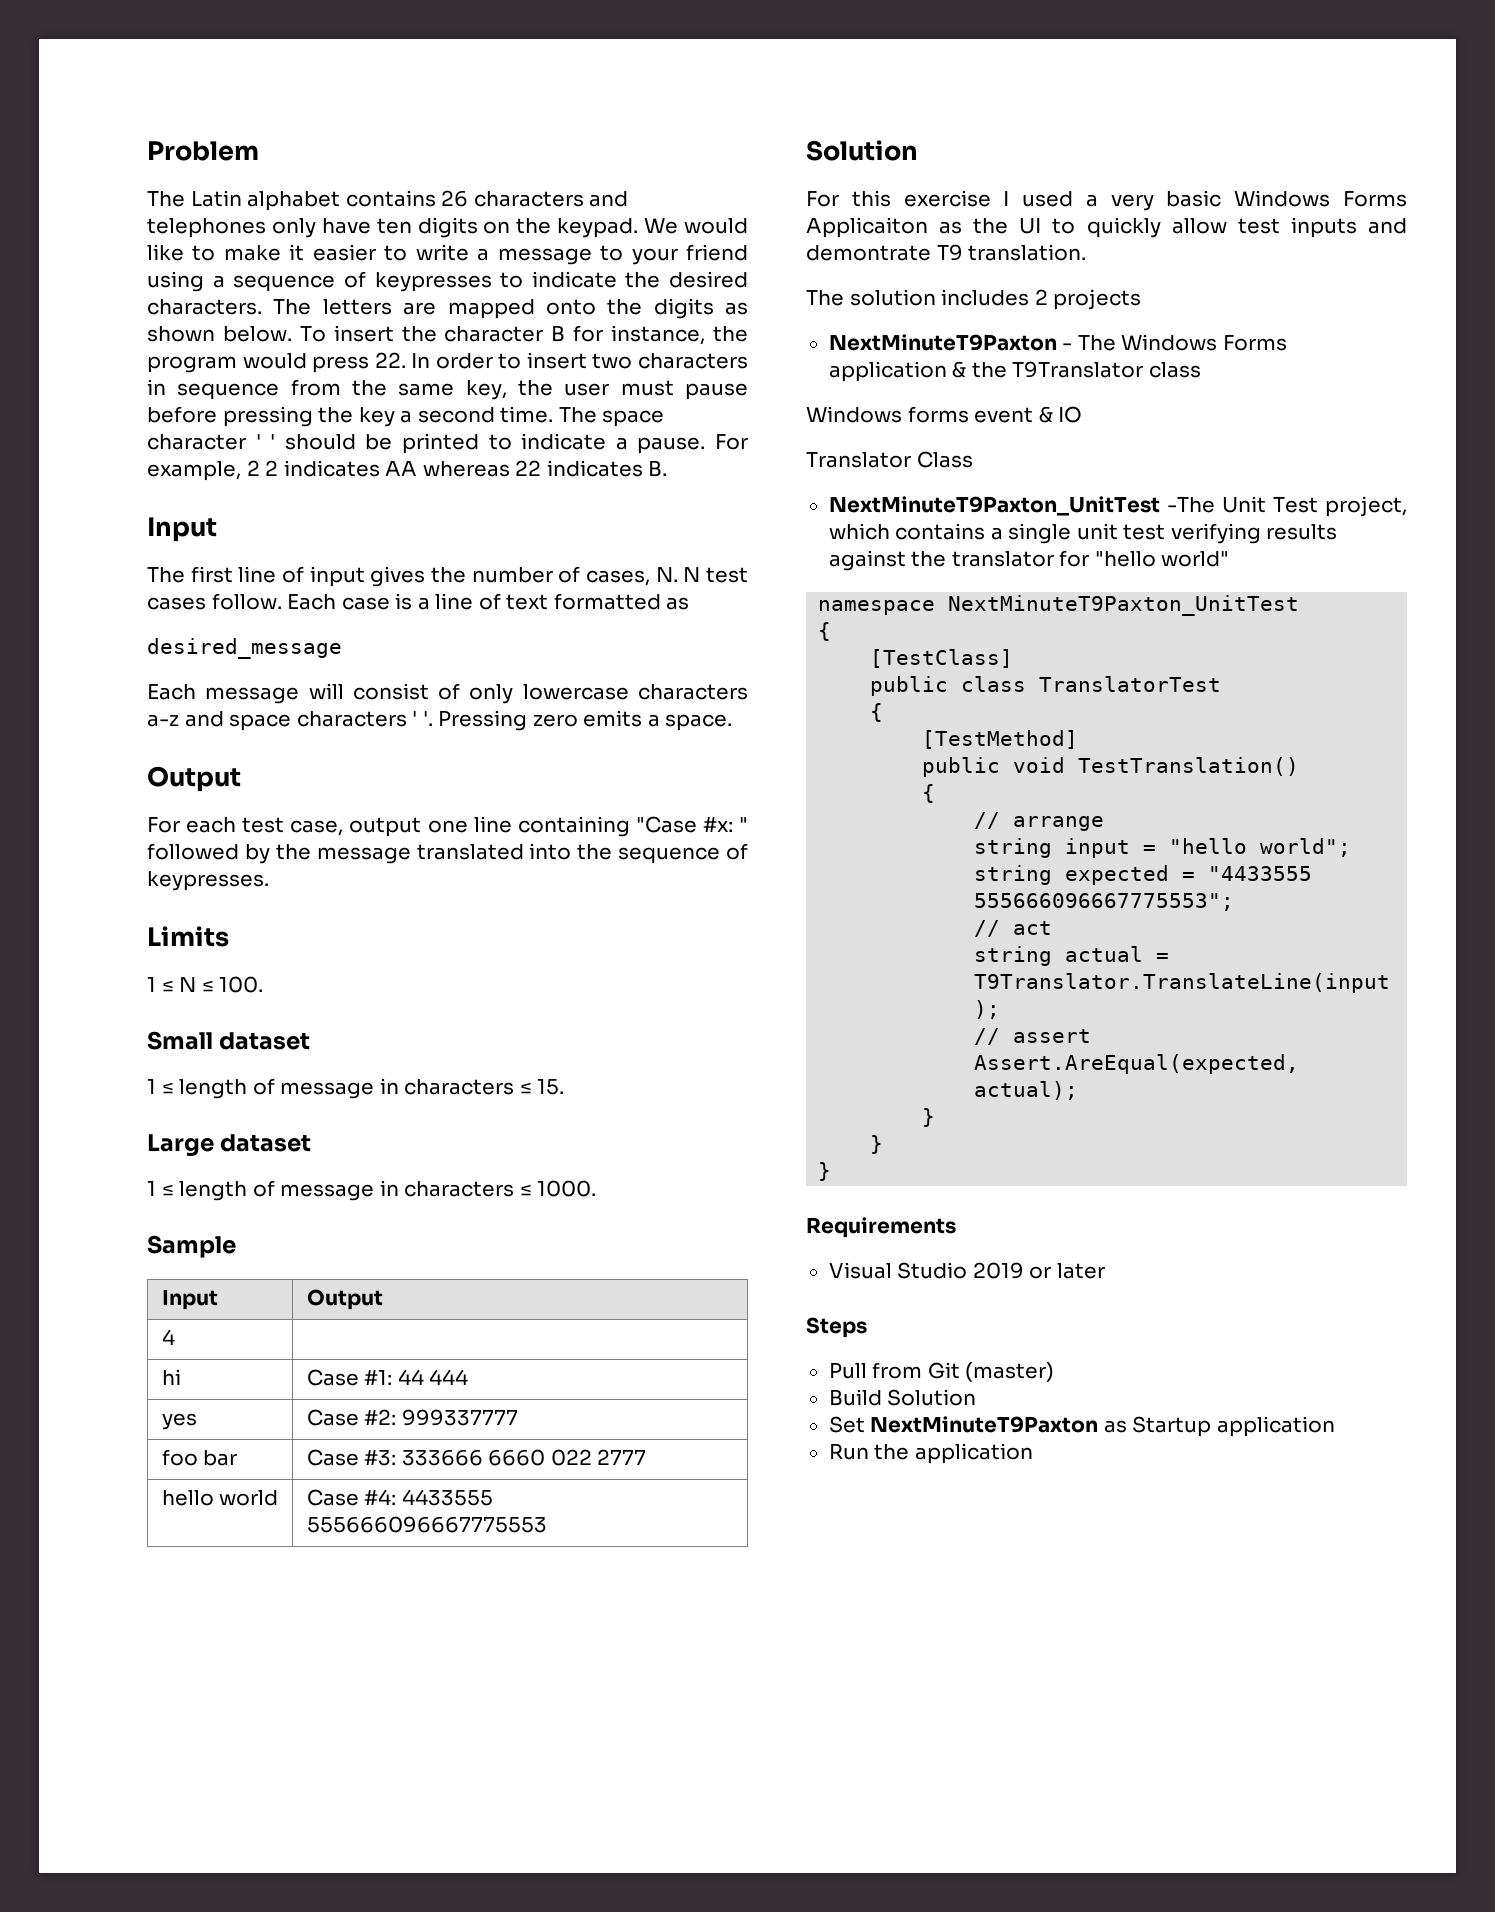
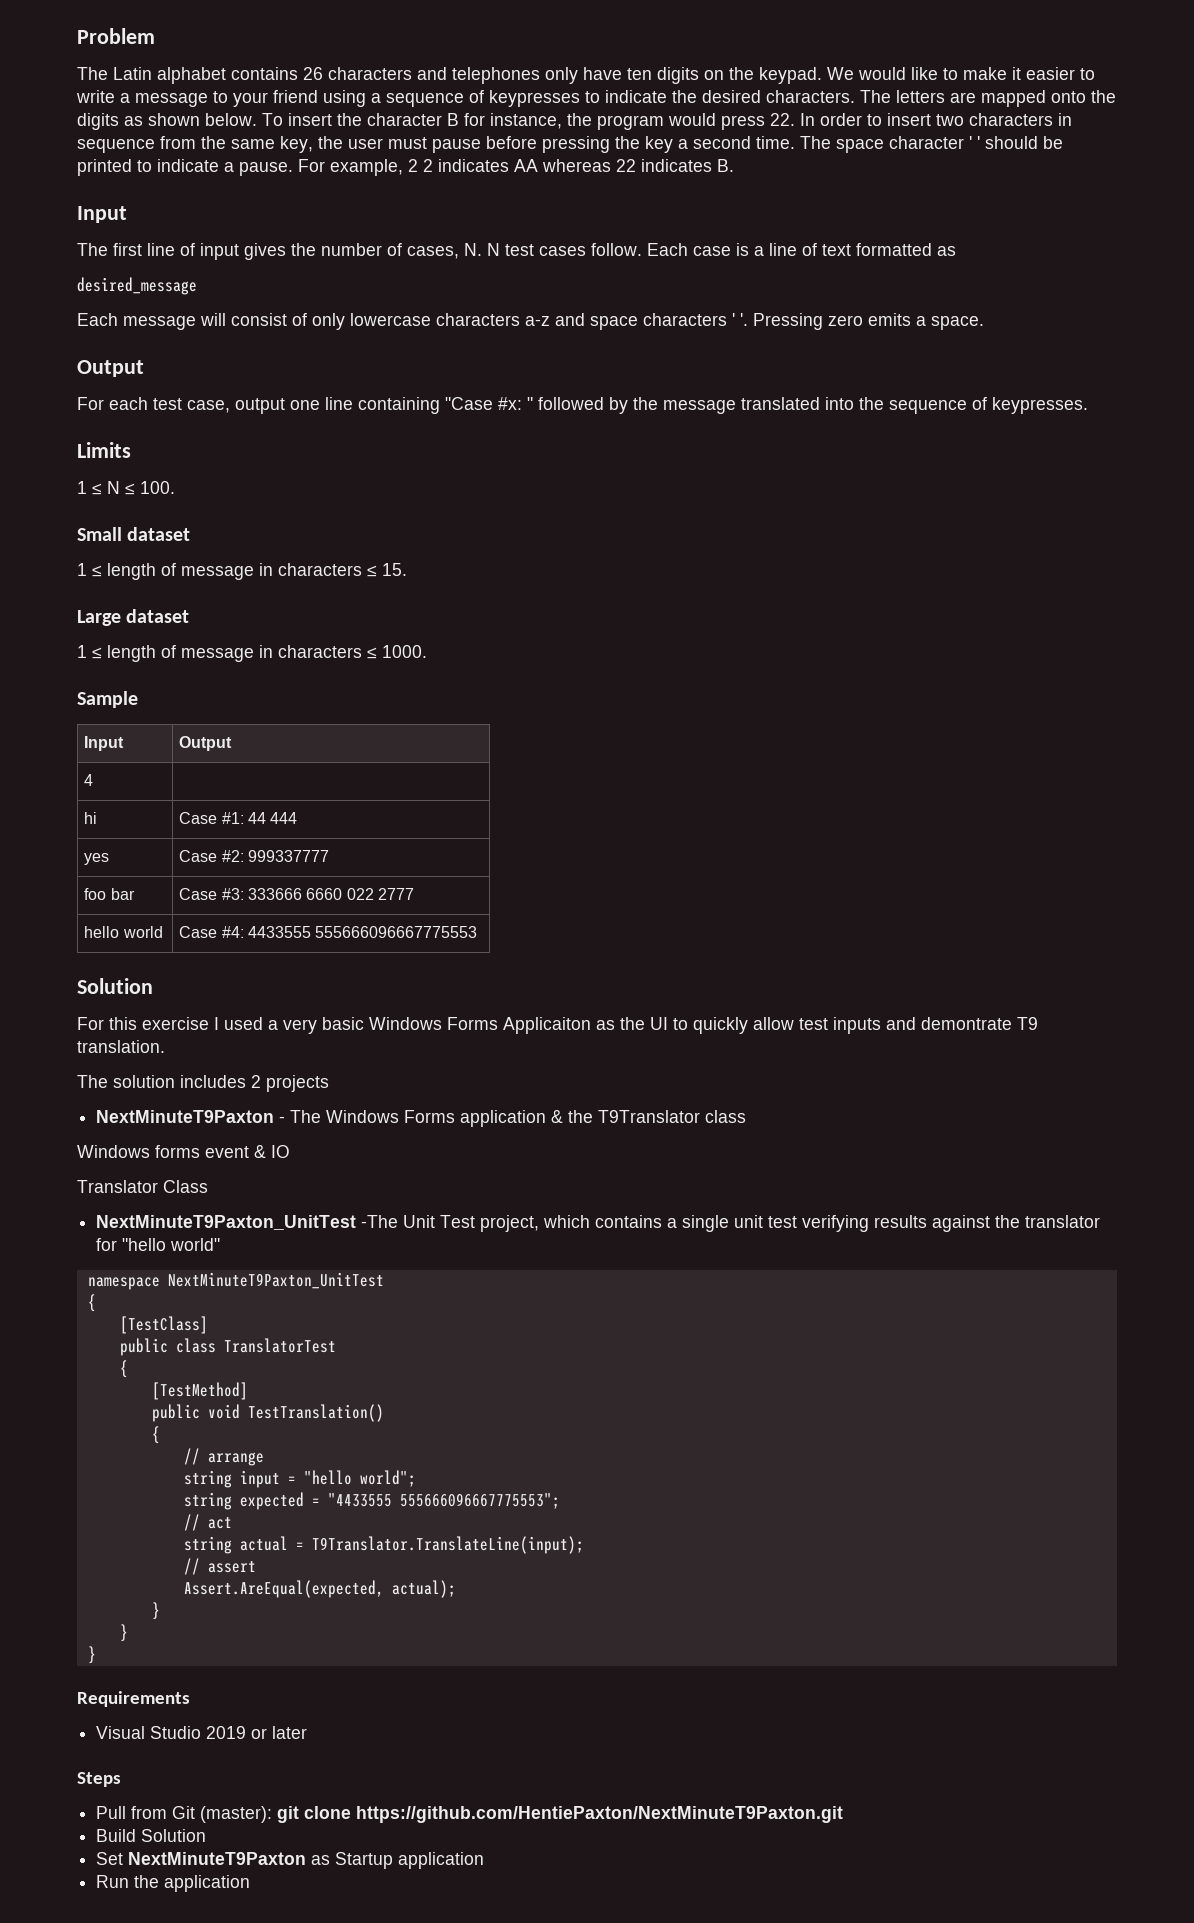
- Pull from Git (master)
+ Pull from Git (master): git clone https://github.com/HentiePaxton/NextMinuteT9Paxton.git

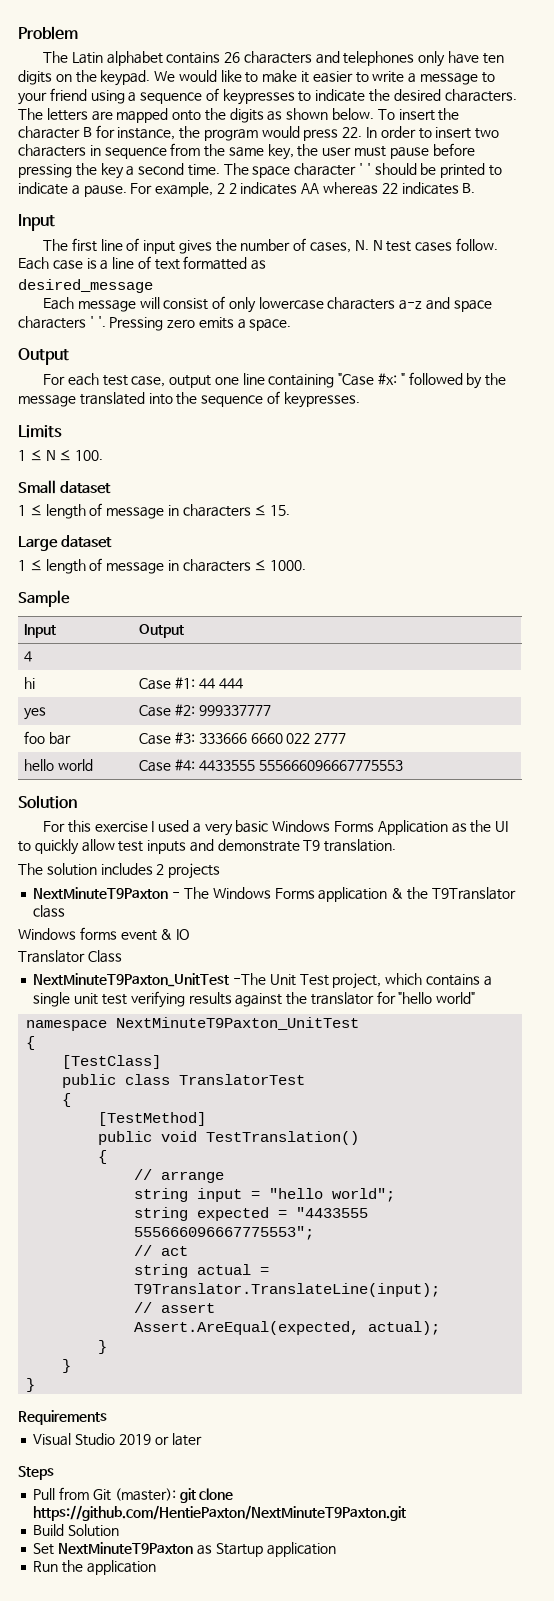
- For this exercise I used a very basic Windows Forms Applicaiton as the UI to quickly allow test inputs and demontrate T9 translation.
+ For this exercise I used a very basic Windows Forms Application as the UI to quickly allow test inputs and demonstrate T9 translation.

